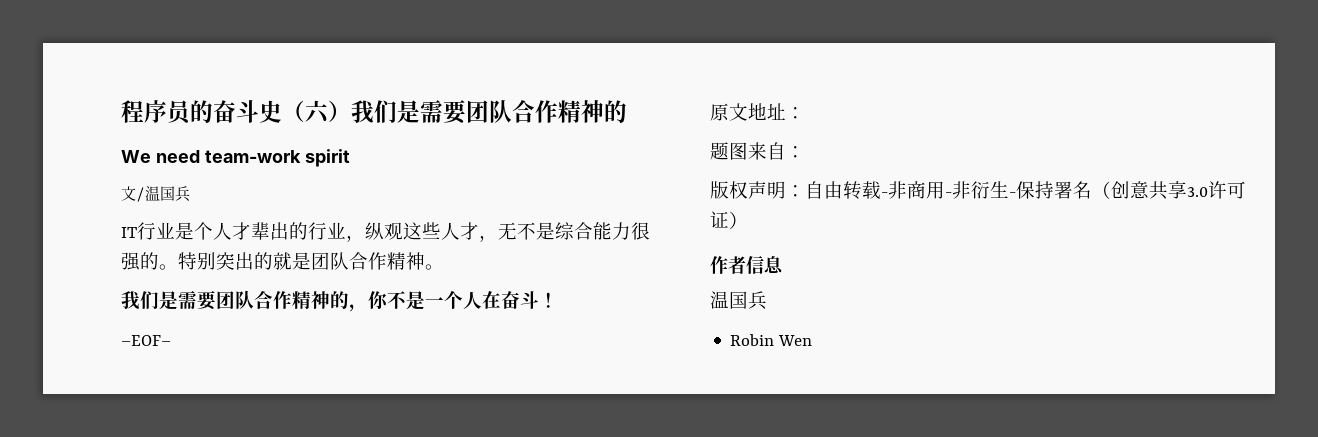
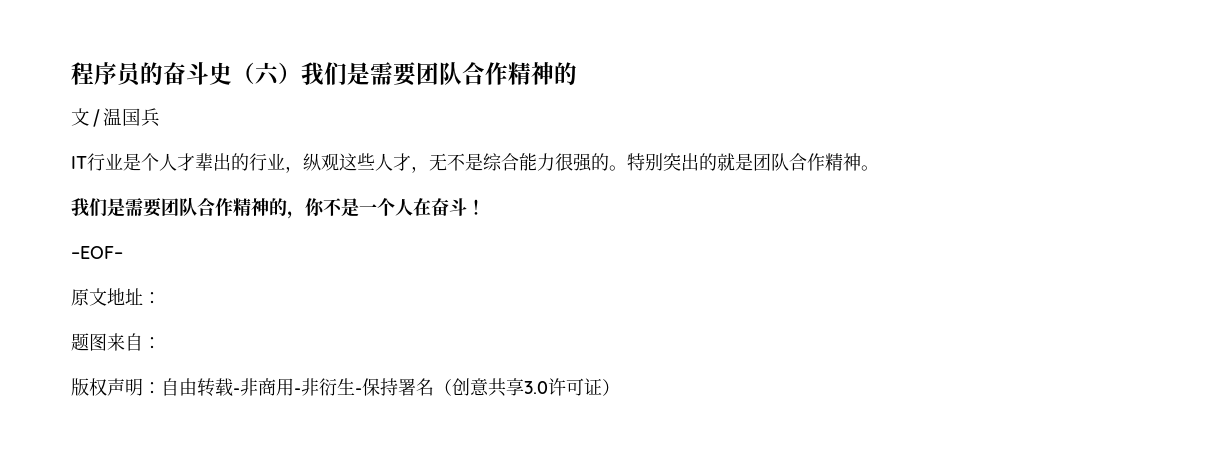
- We need team-work spirit
- 作者信息
- 温国兵
- Robin Wen

